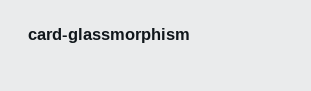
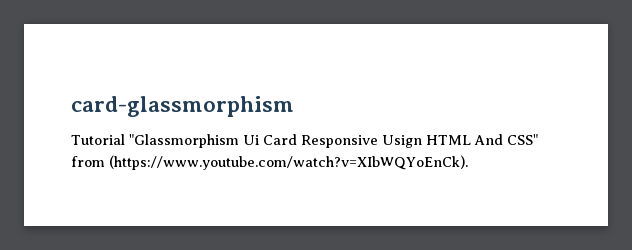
+ Tutorial "Glassmorphism Ui Card Responsive Usign HTML And CSS" from (https://www.youtube.com/watch?v=XIbWQYoEnCk).

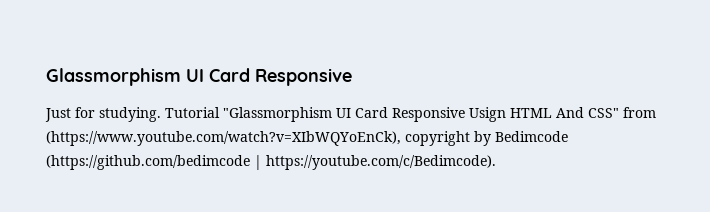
- card-glassmorphism
- Tutorial "Glassmorphism Ui Card Responsive Usign HTML And CSS" from (https://www.youtube.com/watch?v=XIbWQYoEnCk).
+ Glassmorphism UI Card Responsive
+ Just for studying. Tutorial "Glassmorphism UI Card Responsive Usign HTML And CSS" from (https://www.youtube.com/watch?v=XIbWQYoEnCk), copyright by Bedimcode (https://github.com/bedimcode | https://youtube.com/c/Bedimcode).

